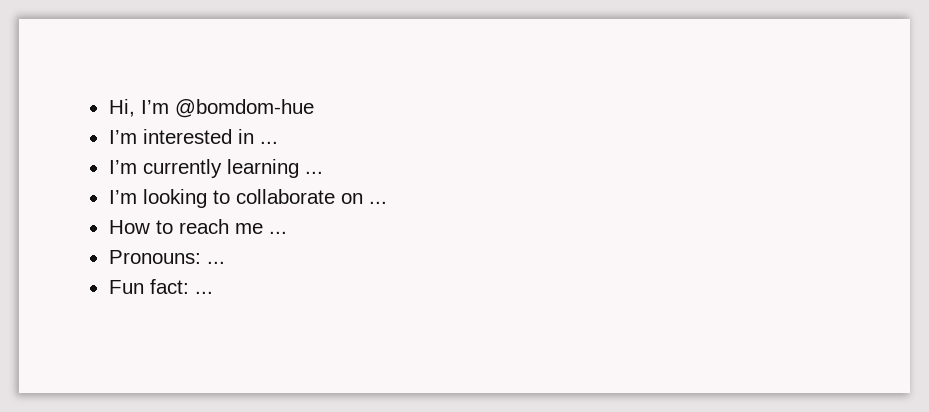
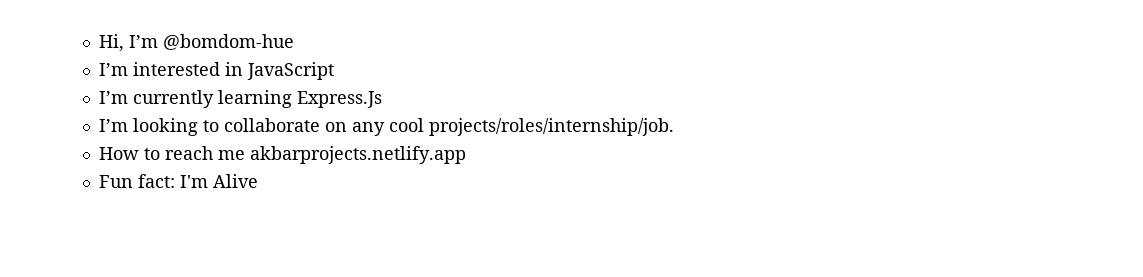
- I’m interested in ...
+ I’m interested in JavaScript
- I’m currently learning ...
+ I’m currently learning Express.Js
- I’m looking to collaborate on ...
+ I’m looking to collaborate on any cool projects/roles/internship/job.
- How to reach me ...
- Pronouns: ...
+ How to reach me akbarprojects.netlify.app
- Fun fact: ...
+ Fun fact: I'm Alive

